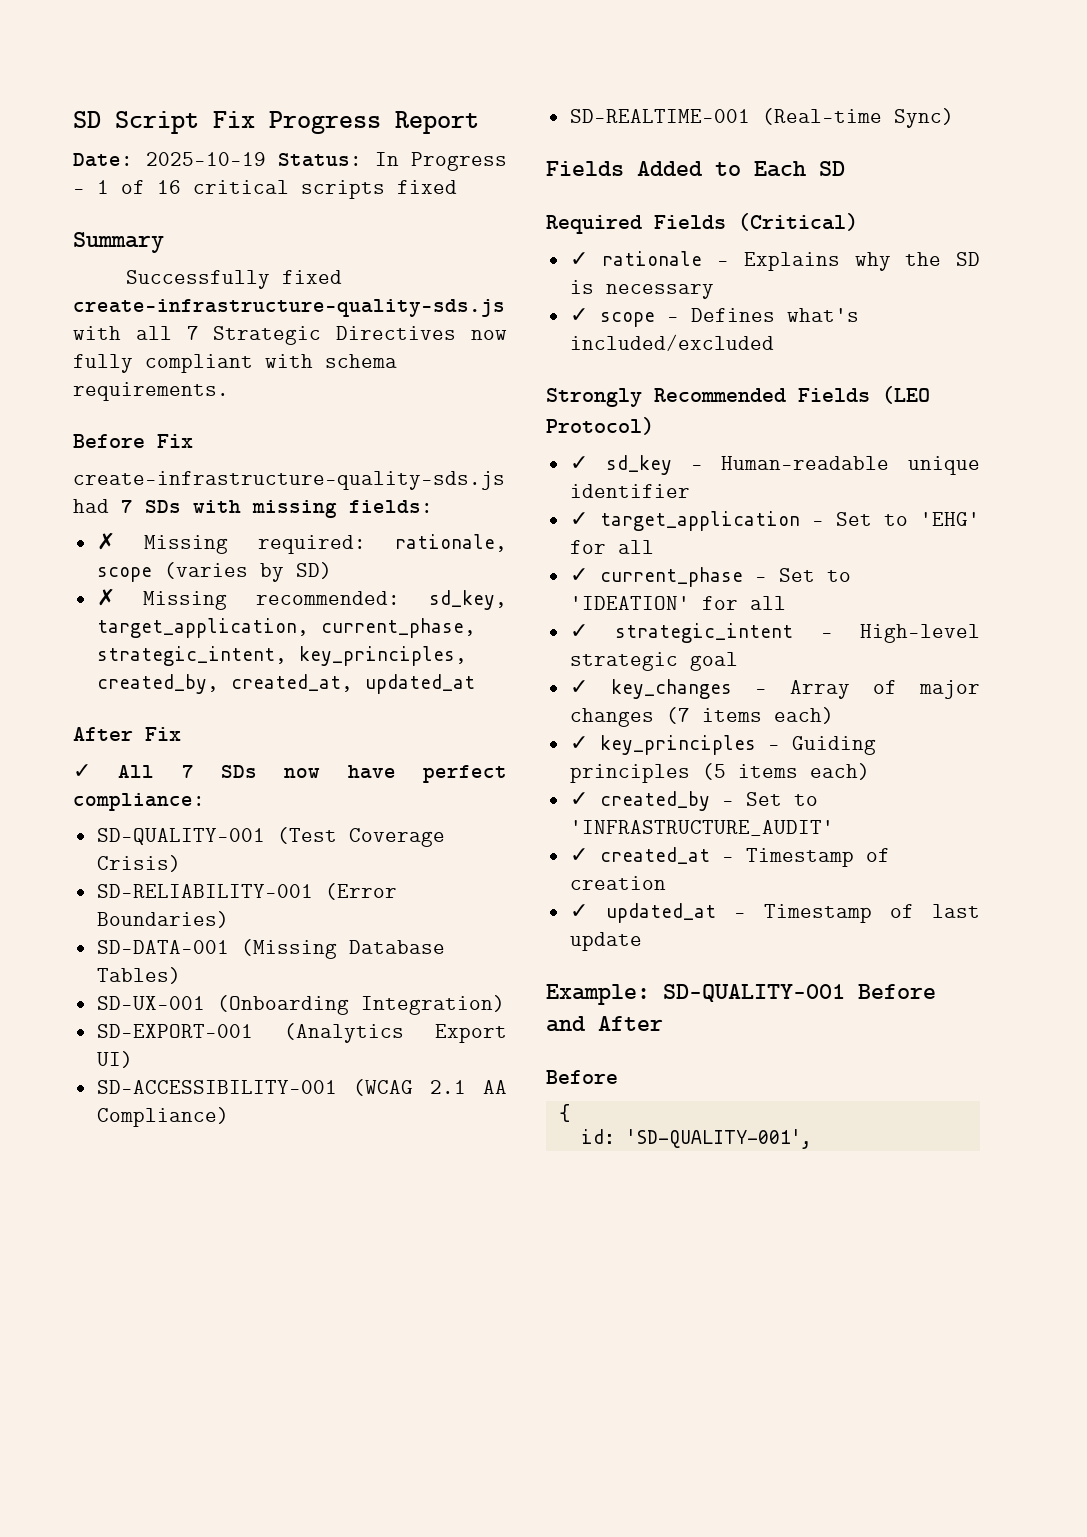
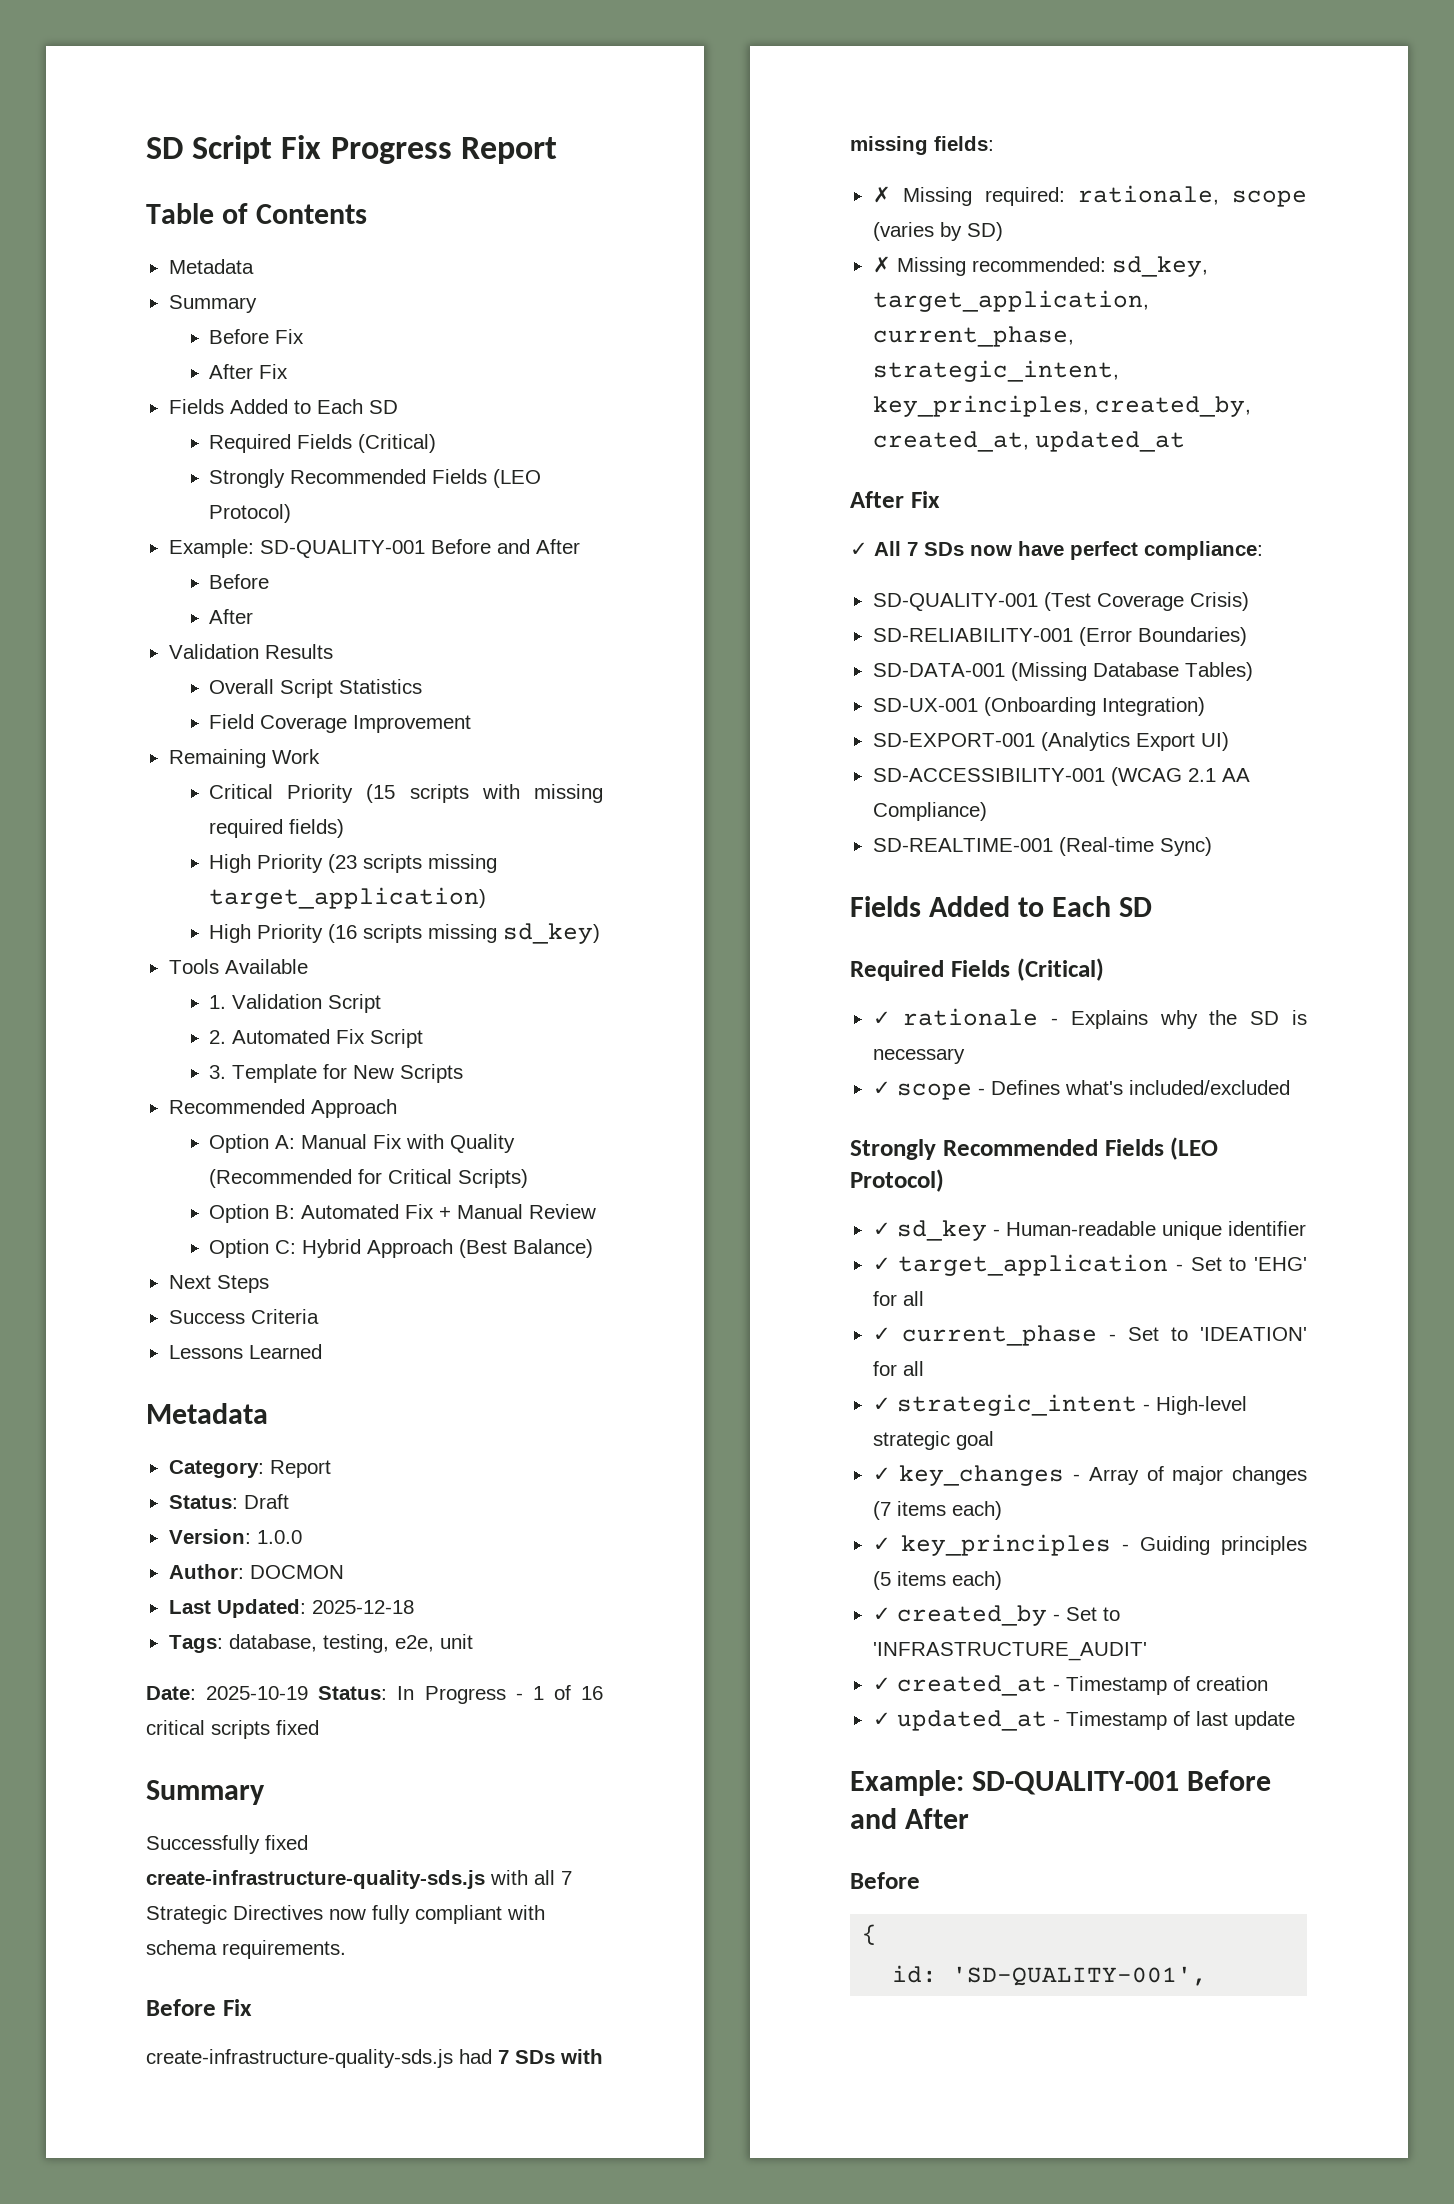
+ Table of Contents
+ Metadata
+ Summary
+ Before Fix
+ After Fix
+ Fields Added to Each SD
+ Required Fields (Critical)
+ Strongly Recommended Fields (LEO Protocol)
+ Example: SD-QUALITY-001 Before and After
+ Before
+ After
+ Validation Results
+ Overall Script Statistics
+ Field Coverage Improvement
+ Remaining Work
+ Critical Priority (15 scripts with missing required fields)
+ High Priority (23 scripts missing target_application)
+ High Priority (16 scripts missing sd_key)
+ Tools Available
+ 1. Validation Script
+ 2. Automated Fix Script
+ 3. Template for New Scripts
+ Recommended Approach
+ Option A: Manual Fix with Quality (Recommended for Critical Scripts)
+ Option B: Automated Fix + Manual Review
+ Option C: Hybrid Approach (Best Balance)
+ Next Steps
+ Success Criteria
+ Lessons Learned
+ Metadata
+ Category: Report
+ Status: Draft
+ Version: 1.0.0
+ Author: DOCMON
+ Last Updated: 2025-12-18
+ Tags: database, testing, e2e, unit

